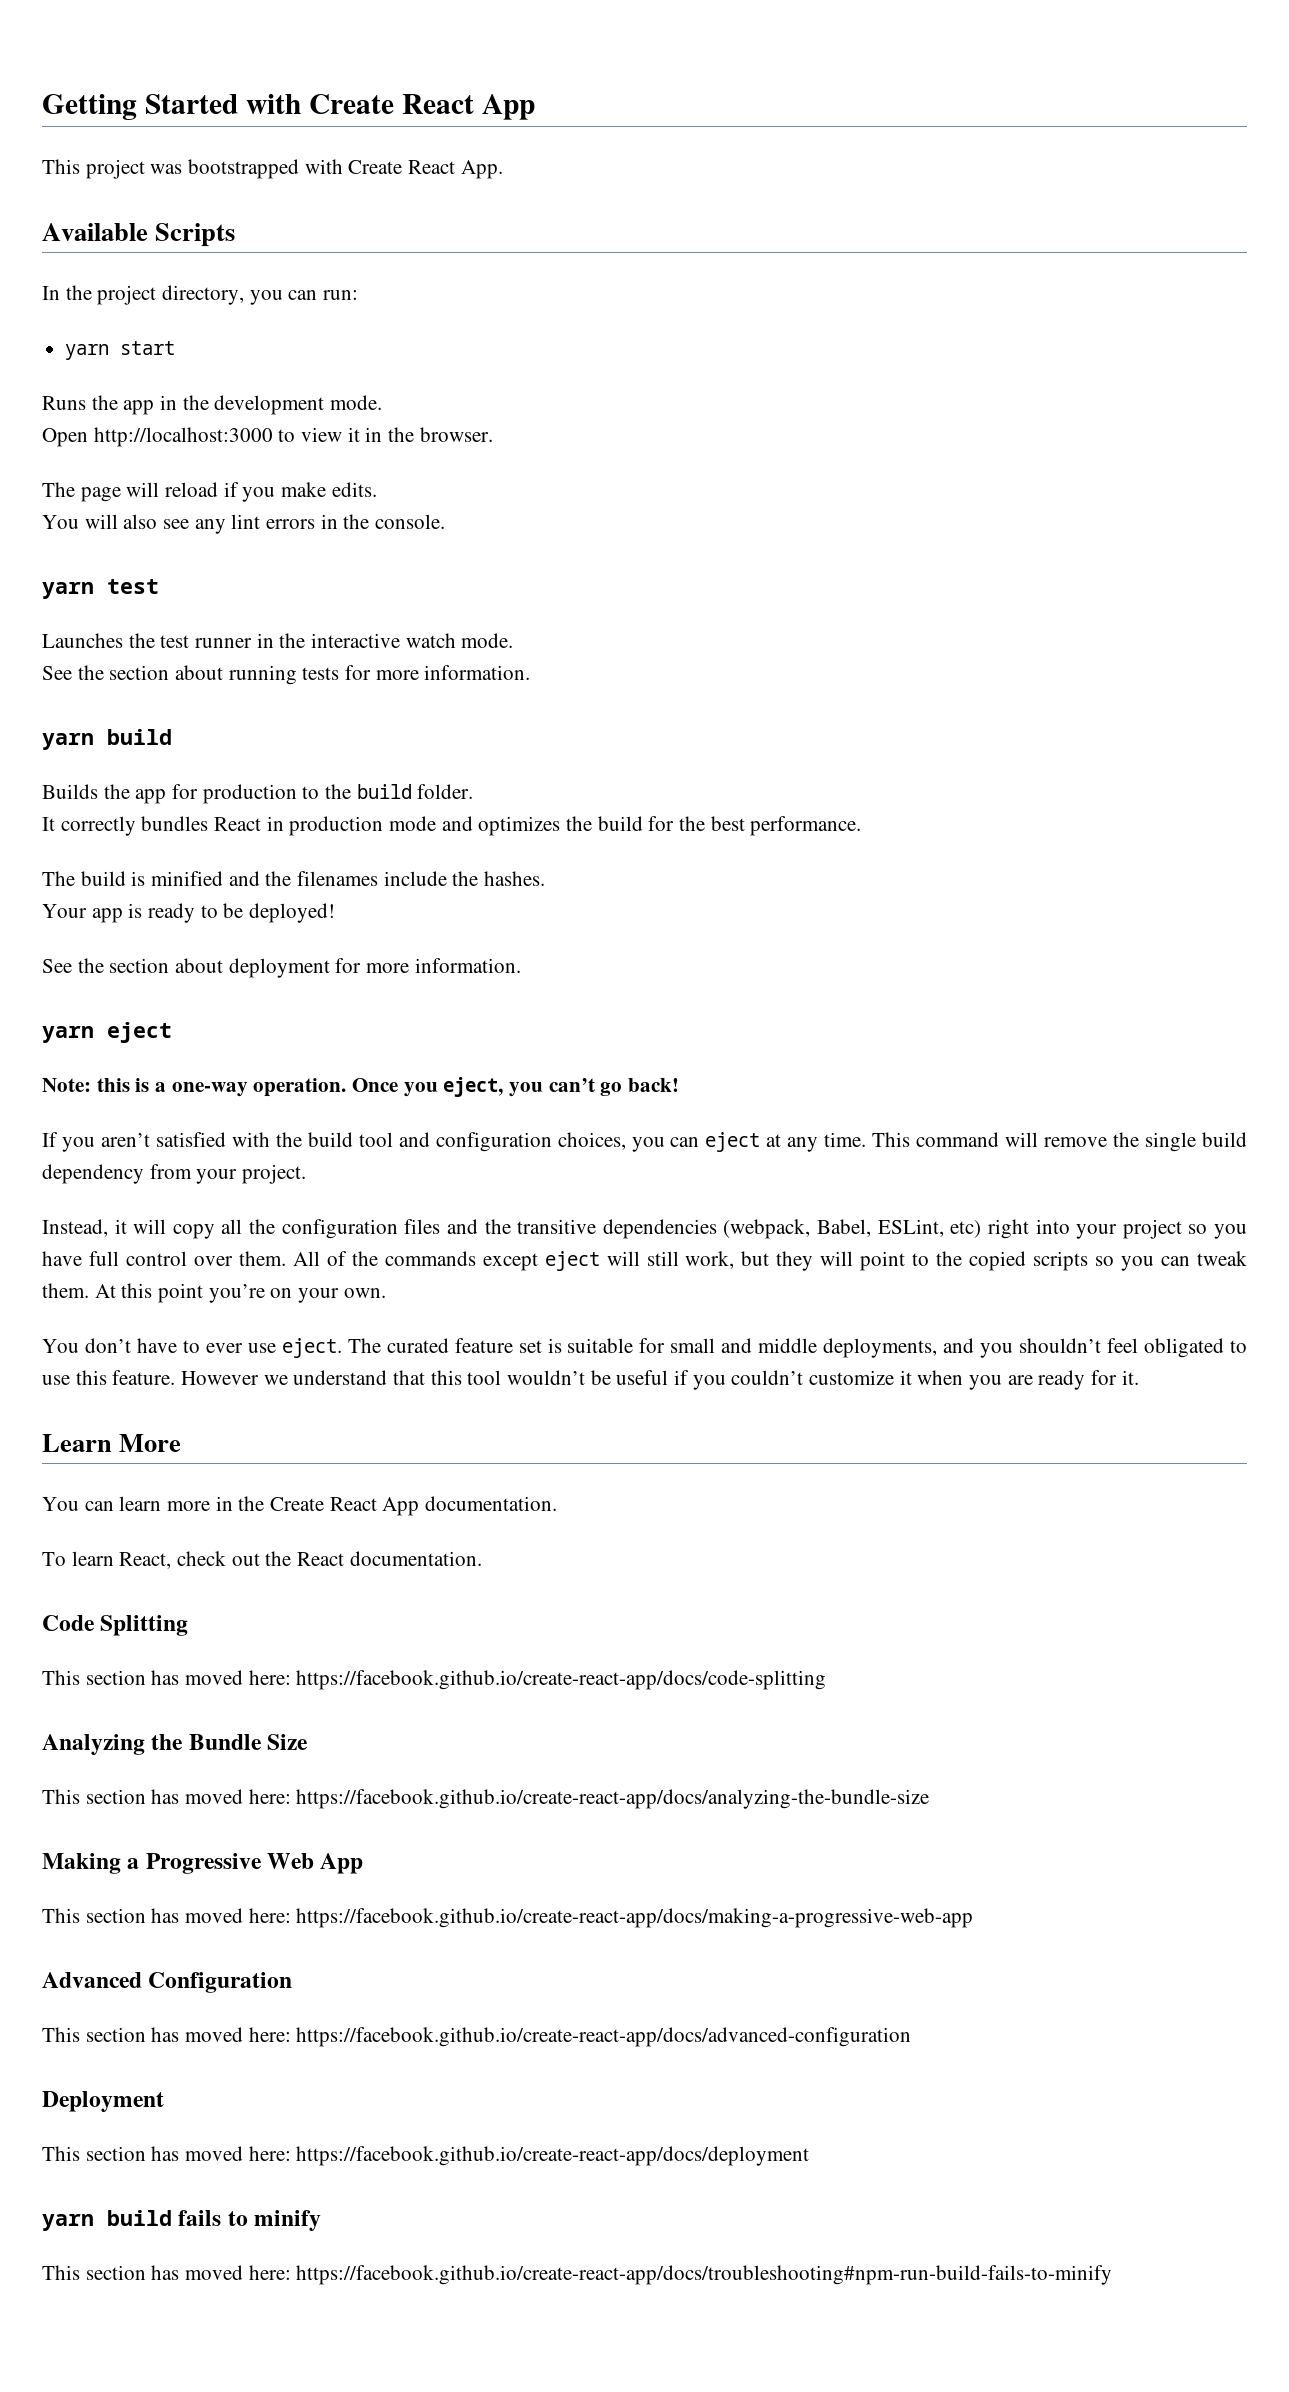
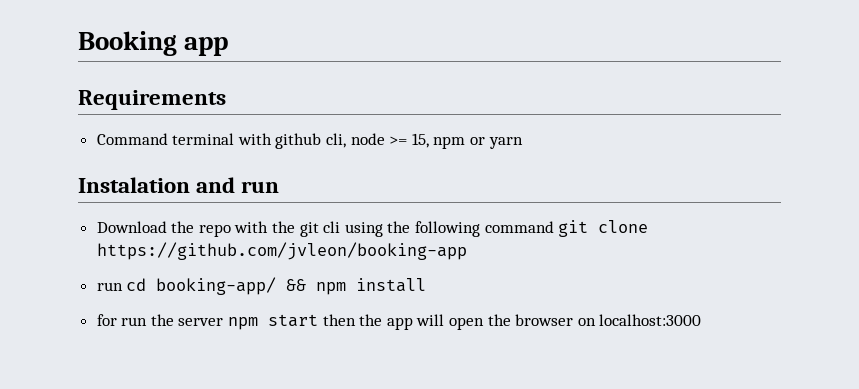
- Getting Started with Create React App
- This project was bootstrapped with Create React App.
- Available Scripts
- In the project directory, you can run:
- yarn start
- Runs the app in the development mode.
- Open http://localhost:3000 to view it in the browser.
- The page will reload if you make edits.
- You will also see any lint errors in the console.
- yarn test
- Launches the test runner in the interactive watch mode.
- See the section about running tests for more information.
- yarn build
- Builds the app for production to the build folder.
- It correctly bundles React in production mode and optimizes the build for the best performance.
- The build is minified and the filenames include the hashes.
- Your app is ready to be deployed!
- See the section about deployment for more information.
- yarn eject
- Note: this is a one-way operation. Once you eject, you can’t go back!
- If you aren’t satisfied with the build tool and configuration choices, you can eject at any time. This command will remove the single build dependency from your project.
- Instead, it will copy all the configuration files and the transitive dependencies (webpack, Babel, ESLint, etc) right into your project so you have full control over them. All of the commands except eject will still work, but they will point to the copied scripts so you can tweak them. At this point you’re on your own.
- You don’t have to ever use eject. The curated feature set is suitable for small and middle deployments, and you shouldn’t feel obligated to use this feature. However we understand that this tool wouldn’t be useful if you couldn’t customize it when you are ready for it.
- Learn More
- You can learn more in the Create React App documentation.
- To learn React, check out the React documentation.
- Code Splitting
- This section has moved here: https://facebook.github.io/create-react-app/docs/code-splitting
- Analyzing the Bundle Size
- This section has moved here: https://facebook.github.io/create-react-app/docs/analyzing-the-bundle-size
- Making a Progressive Web App
- This section has moved here: https://facebook.github.io/create-react-app/docs/making-a-progressive-web-app
- Advanced Configuration
- This section has moved here: https://facebook.github.io/create-react-app/docs/advanced-configuration
- Deployment
- This section has moved here: https://facebook.github.io/create-react-app/docs/deployment
- yarn build fails to minify
- This section has moved here: https://facebook.github.io/create-react-app/docs/troubleshooting#npm-run-build-fails-to-minify
+ Booking app
+ Requirements
+ Command terminal with github cli, node >= 15, npm or yarn
+ Instalation and run
+ Download the repo with the git cli using the following command git clone https://github.com/jvleon/booking-app
+ run cd booking-app/ && npm install
+ for run the server npm start then the app will open the browser on localhost:3000

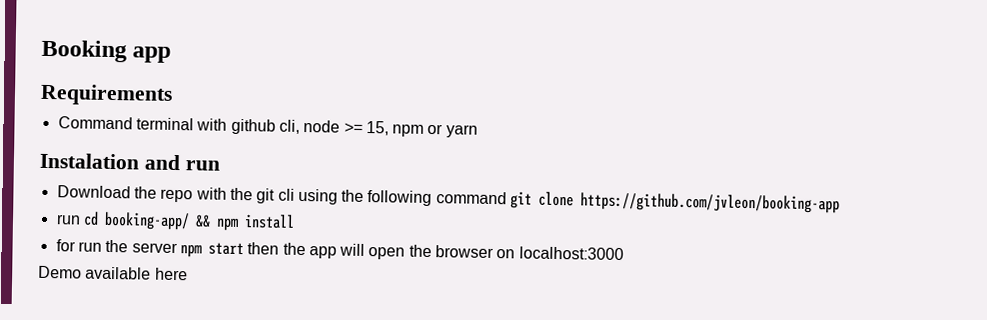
+ Demo available here

